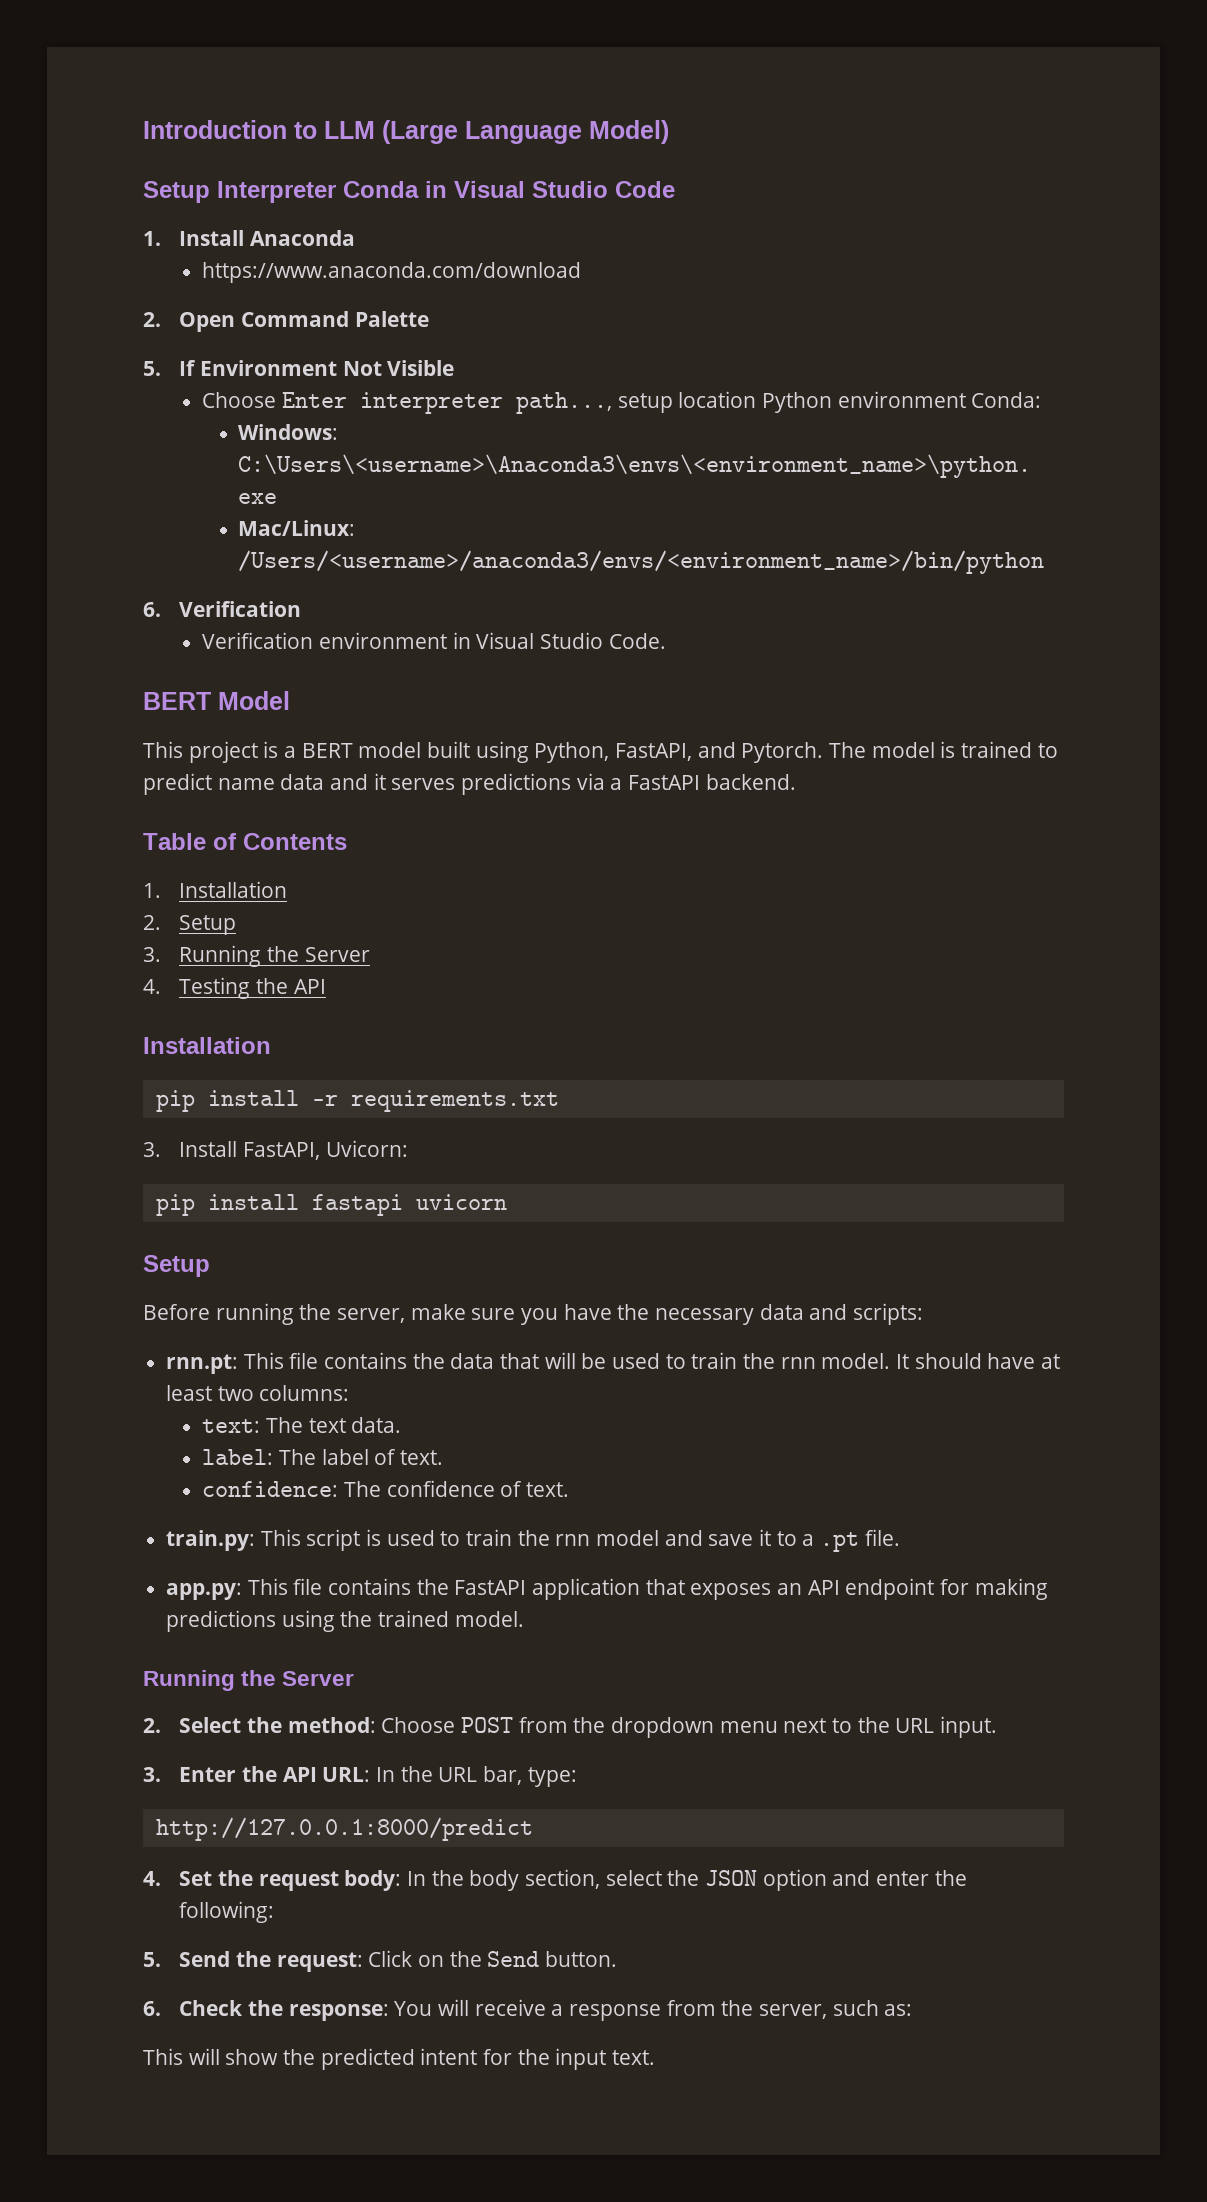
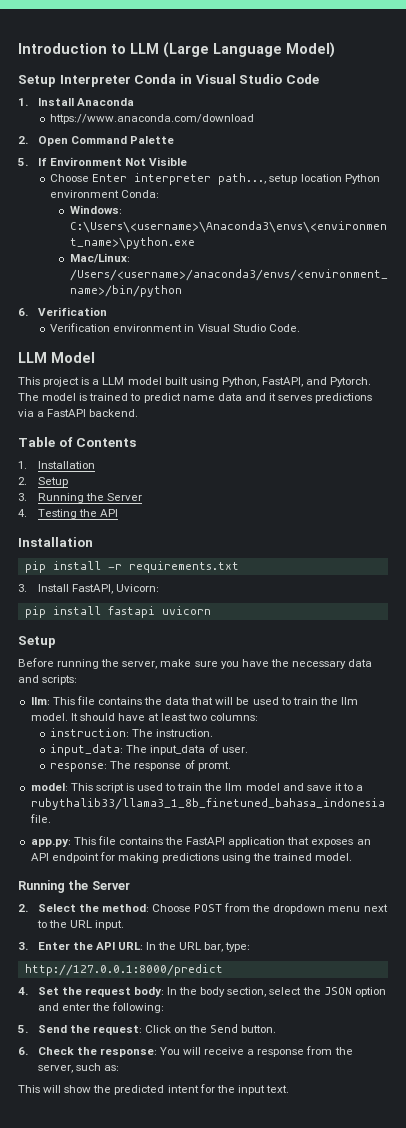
- BERT Model
+ LLM Model
- This project is a BERT model built using Python, FastAPI, and Pytorch.
+ This project is a LLM model built using Python, FastAPI, and Pytorch.
- rnn.pt: This file contains the data that will be used to train the rnn model.
+ llm: This file contains the data that will be used to train the llm model.
- text: The text data.
- label: The label of text.
- confidence: The confidence of text.
- train.py: This script is used to train the rnn model and save it to a .pt file.
+ instruction: The instruction.
+ input_data: The input_data of user.
+ response: The response of promt.
+ model: This script is used to train the llm model and save it to a rubythalib33/llama3_1_8b_finetuned_bahasa_indonesia file.

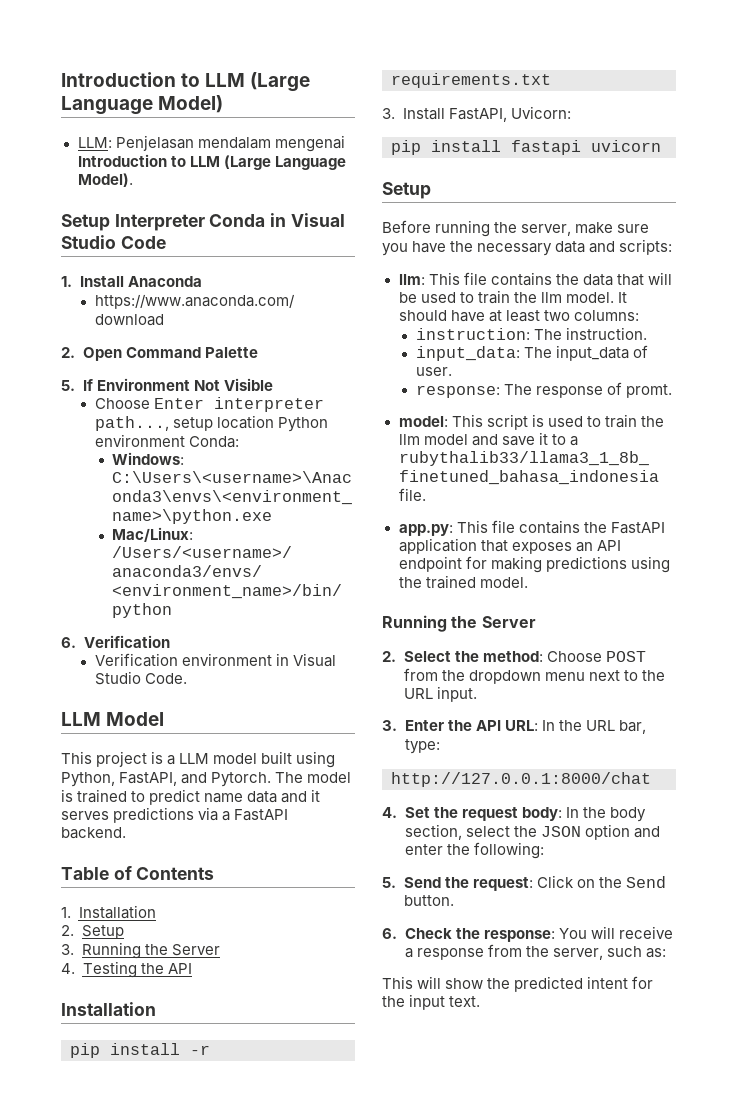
+ LLM: Penjelasan mendalam mengenai Introduction to LLM (Large Language Model).
- http://127.0.0.1:8000/predict
+ http://127.0.0.1:8000/chat

